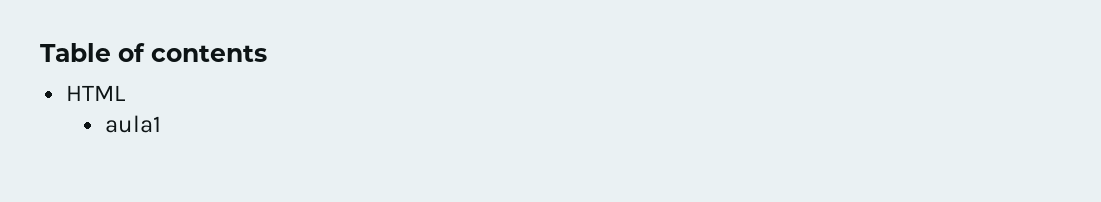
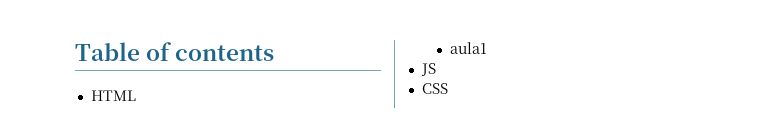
+ JS
+ CSS

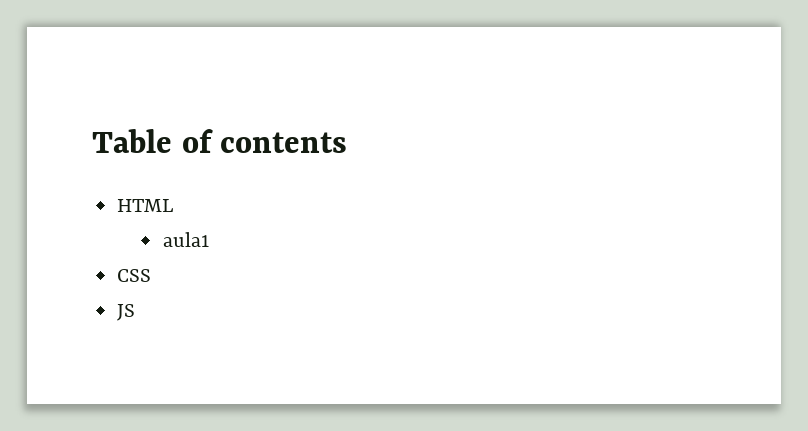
+ CSS
- CSS

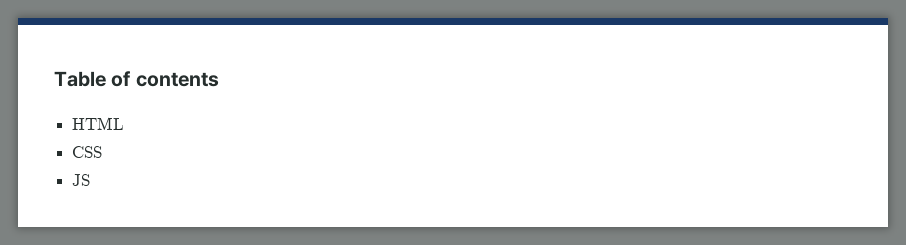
- aula1

